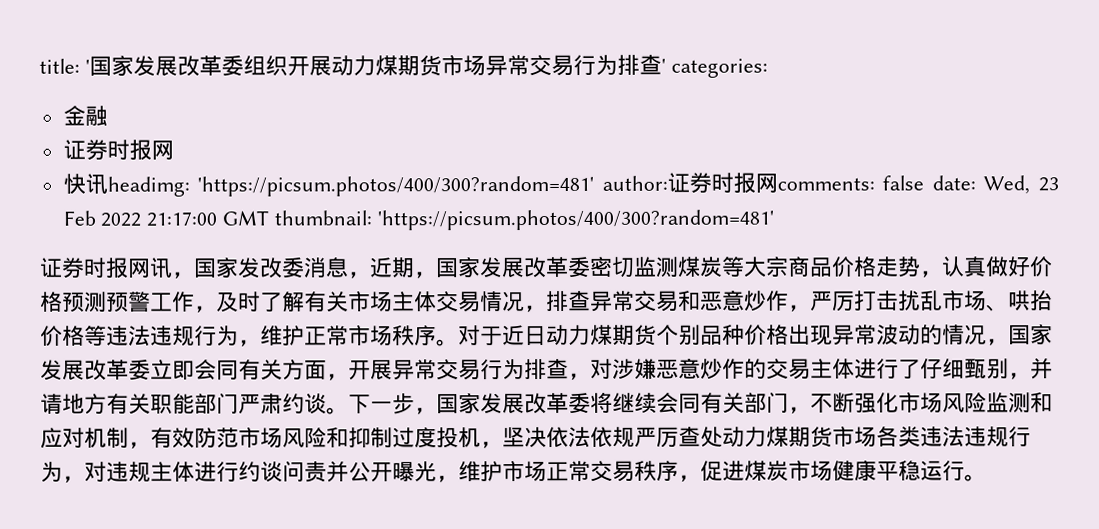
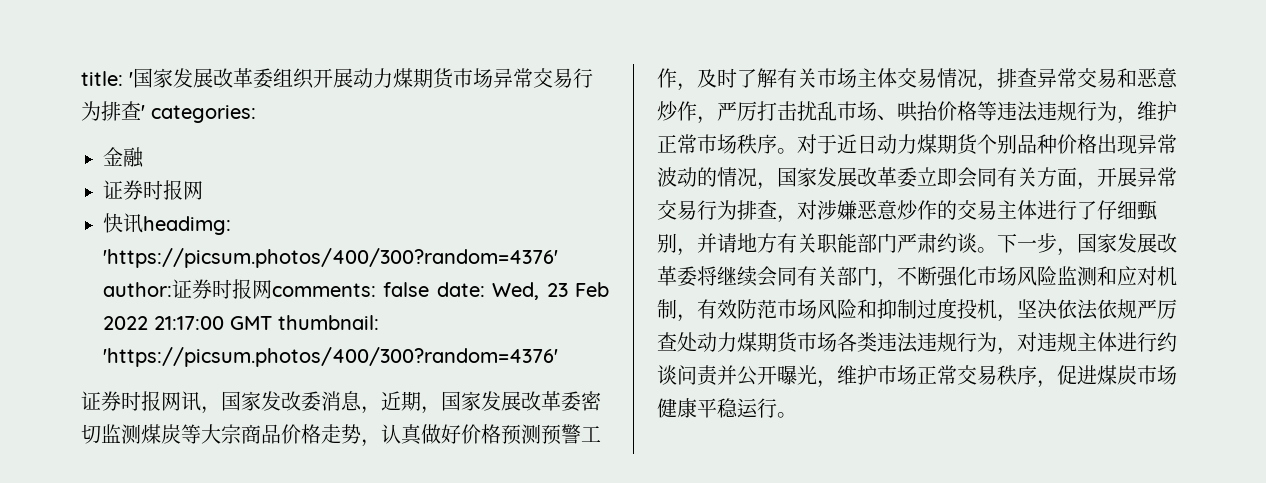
- 快讯headimg: 'https://picsum.photos/400/300?random=481' author:证券时报网comments: false date: Wed, 23 Feb 2022 21:17:00 GMT thumbnail: 'https://picsum.photos/400/300?random=481'
+ 快讯headimg: 'https://picsum.photos/400/300?random=4376' author:证券时报网comments: false date: Wed, 23 Feb 2022 21:17:00 GMT thumbnail: 'https://picsum.photos/400/300?random=4376'

